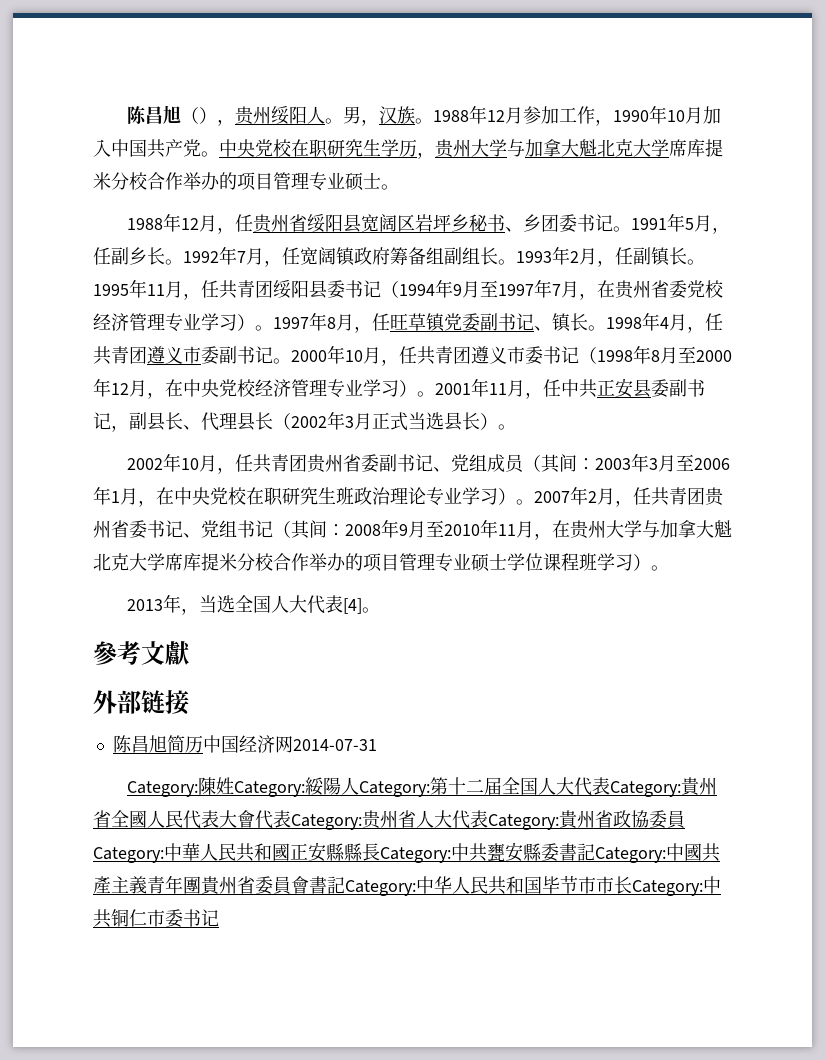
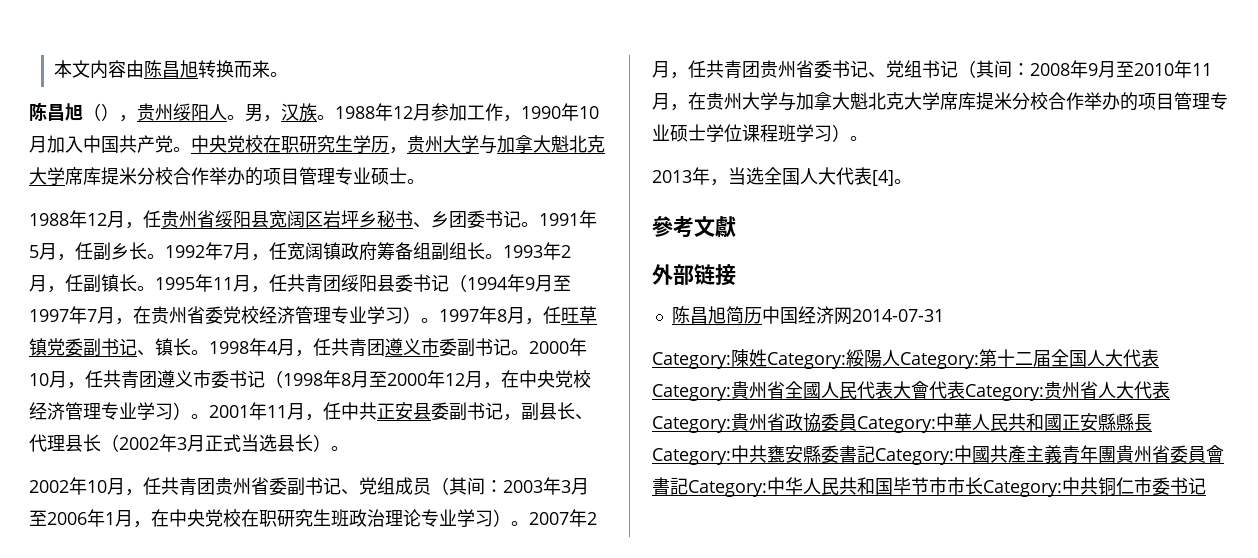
+ 本文内容由陈昌旭转换而来。

